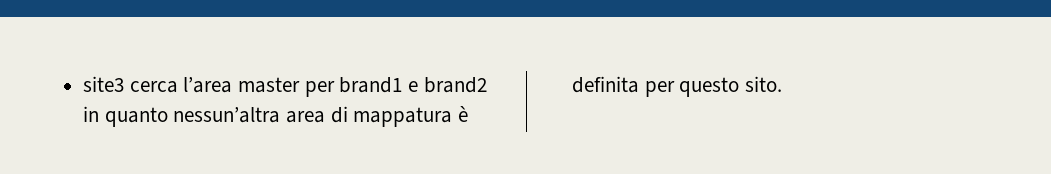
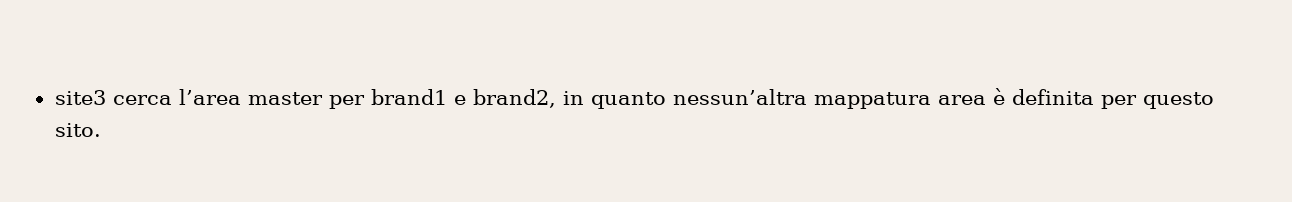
- site3 cerca l’area master per brand1 e brand2 in quanto nessun’altra area di mappatura è definita per questo sito.
+ site3 cerca l’area master per brand1 e brand2, in quanto nessun’altra mappatura area è definita per questo sito.

